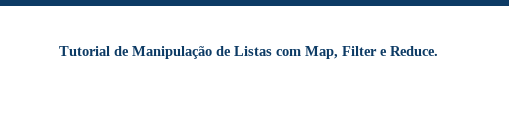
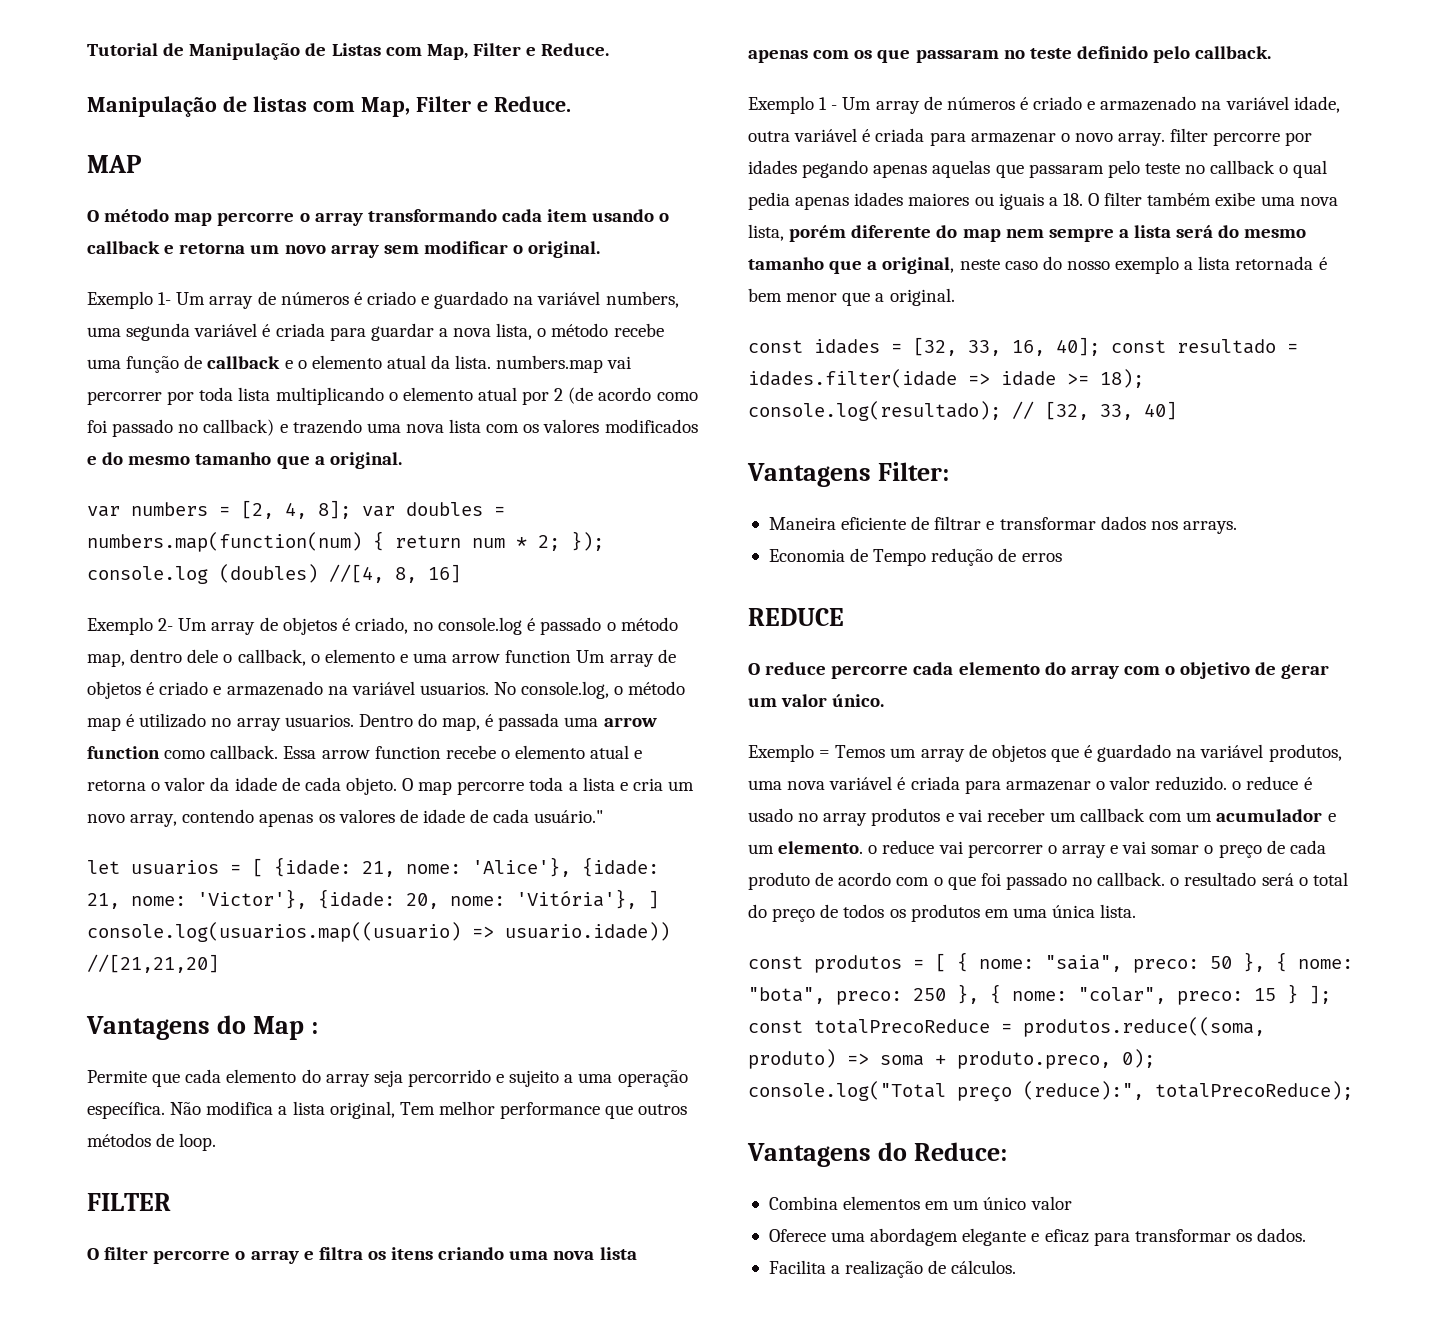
+ Manipulação de listas com Map, Filter e Reduce.
+ MAP
+ O método map percorre o array transformando cada item usando o callback e retorna um novo array sem modificar o original.
+ Exemplo 1- Um array de números é criado e guardado na variável numbers, uma segunda variável é criada para guardar a nova lista, o método recebe uma função de callback e o elemento atual da lista. numbers.map vai percorrer por toda lista multiplicando o elemento atual por 2 (de acordo como foi passado no callback) e trazendo uma nova lista com os valores modificados e do mesmo tamanho que a original.
+ var numbers = [2, 4, 8]; var doubles = numbers.map(function(num) { return num * 2; }); console.log (doubles) //[4, 8, 16]
+ Exemplo 2- Um array de objetos é criado, no console.log é passado o método map, dentro dele o callback, o elemento e uma arrow function Um array de objetos é criado e armazenado na variável usuarios. No console.log, o método map é utilizado no array usuarios. Dentro do map, é passada uma arrow function como callback. Essa arrow function recebe o elemento atual e retorna o valor da idade de cada objeto. O map percorre toda a lista e cria um novo array, contendo apenas os valores de idade de cada usuário."
+ let usuarios = [ {idade: 21, nome: 'Alice'}, {idade: 21, nome: 'Victor'}, {idade: 20, nome: 'Vitória'}, ] console.log(usuarios.map((usuario) => usuario.idade)) //[21,21,20]
+ Vantagens do Map :
+ Permite que cada elemento do array seja percorrido e sujeito a uma operação específica. Não modifica a lista original, Tem melhor performance que outros métodos de loop.
+ FILTER
+ O filter percorre o array e filtra os itens criando uma nova lista apenas com os que passaram no teste definido pelo callback.
+ Exemplo 1 - Um array de números é criado e armazenado na variável idade, outra variável é criada para armazenar o novo array. filter percorre por idades pegando apenas aquelas que passaram pelo teste no callback o qual pedia apenas idades maiores ou iguais a 18. O filter também exibe uma nova lista, porém diferente do map nem sempre a lista será do mesmo tamanho que a original, neste caso do nosso exemplo a lista retornada é bem menor que a original.
+ const idades = [32, 33, 16, 40]; const resultado = idades.filter(idade => idade >= 18); console.log(resultado); // [32, 33, 40]
+ Vantagens Filter:
+ Maneira eficiente de filtrar e transformar dados nos arrays.
+ Economia de Tempo redução de erros
+ REDUCE
+ O reduce percorre cada elemento do array com o objetivo de gerar um valor único.
+ Exemplo = Temos um array de objetos que é guardado na variável produtos, uma nova variável é criada para armazenar o valor reduzido. o reduce é usado no array produtos e vai receber um callback com um acumulador e um elemento. o reduce vai percorrer o array e vai somar o preço de cada produto de acordo com o que foi passado no callback. o resultado será o total do preço de todos os produtos em uma única lista.
+ const produtos = [ { nome: "saia", preco: 50 }, { nome: "bota", preco: 250 }, { nome: "colar", preco: 15 } ]; const totalPrecoReduce = produtos.reduce((soma, produto) => soma + produto.preco, 0); console.log("Total preço (reduce):", totalPrecoReduce);
+ Vantagens do Reduce:
+ Combina elementos em um único valor
+ Oferece uma abordagem elegante e eficaz para transformar os dados.
+ Facilita a realização de cálculos.

